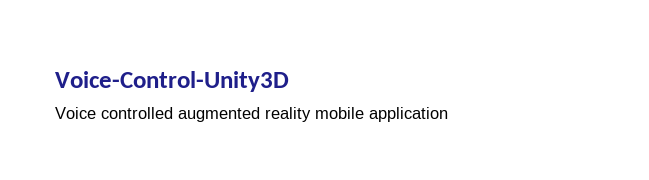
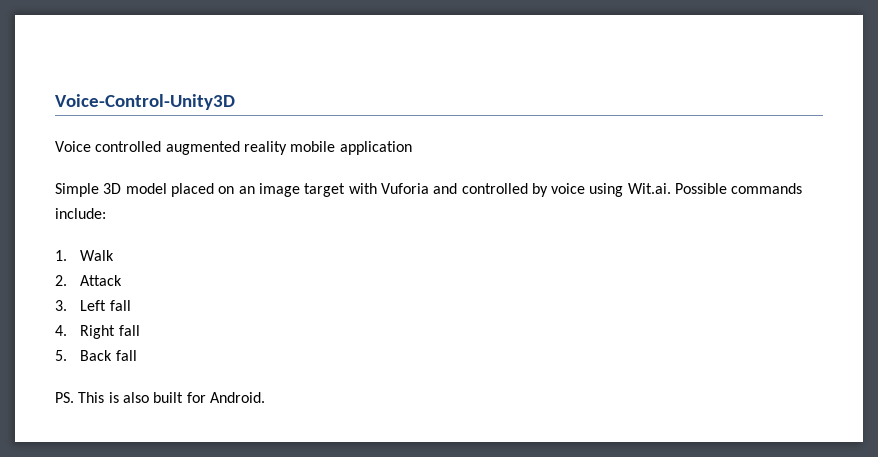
+ Simple 3D model placed on an image target with Vuforia and controlled by voice using Wit.ai. Possible commands include:
+ 1. Walk
+ 2. Attack
+ 3. Left fall
+ 4. Right fall
+ 5. Back fall
+ PS. This is also built for Android.

